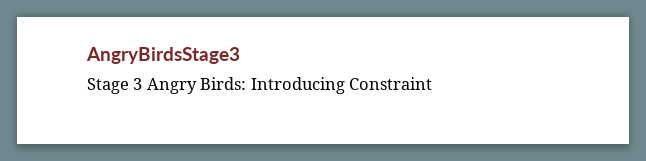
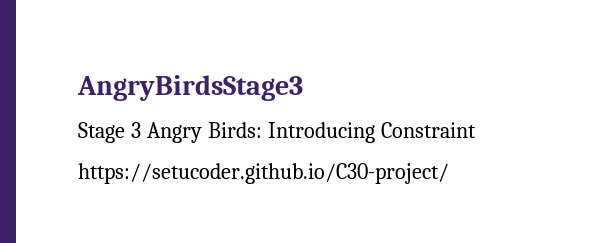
+ https://setucoder.github.io/C30-project/

